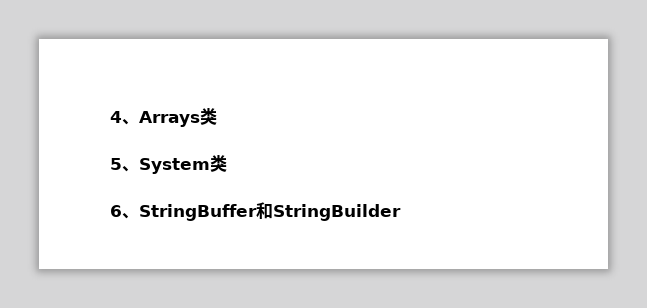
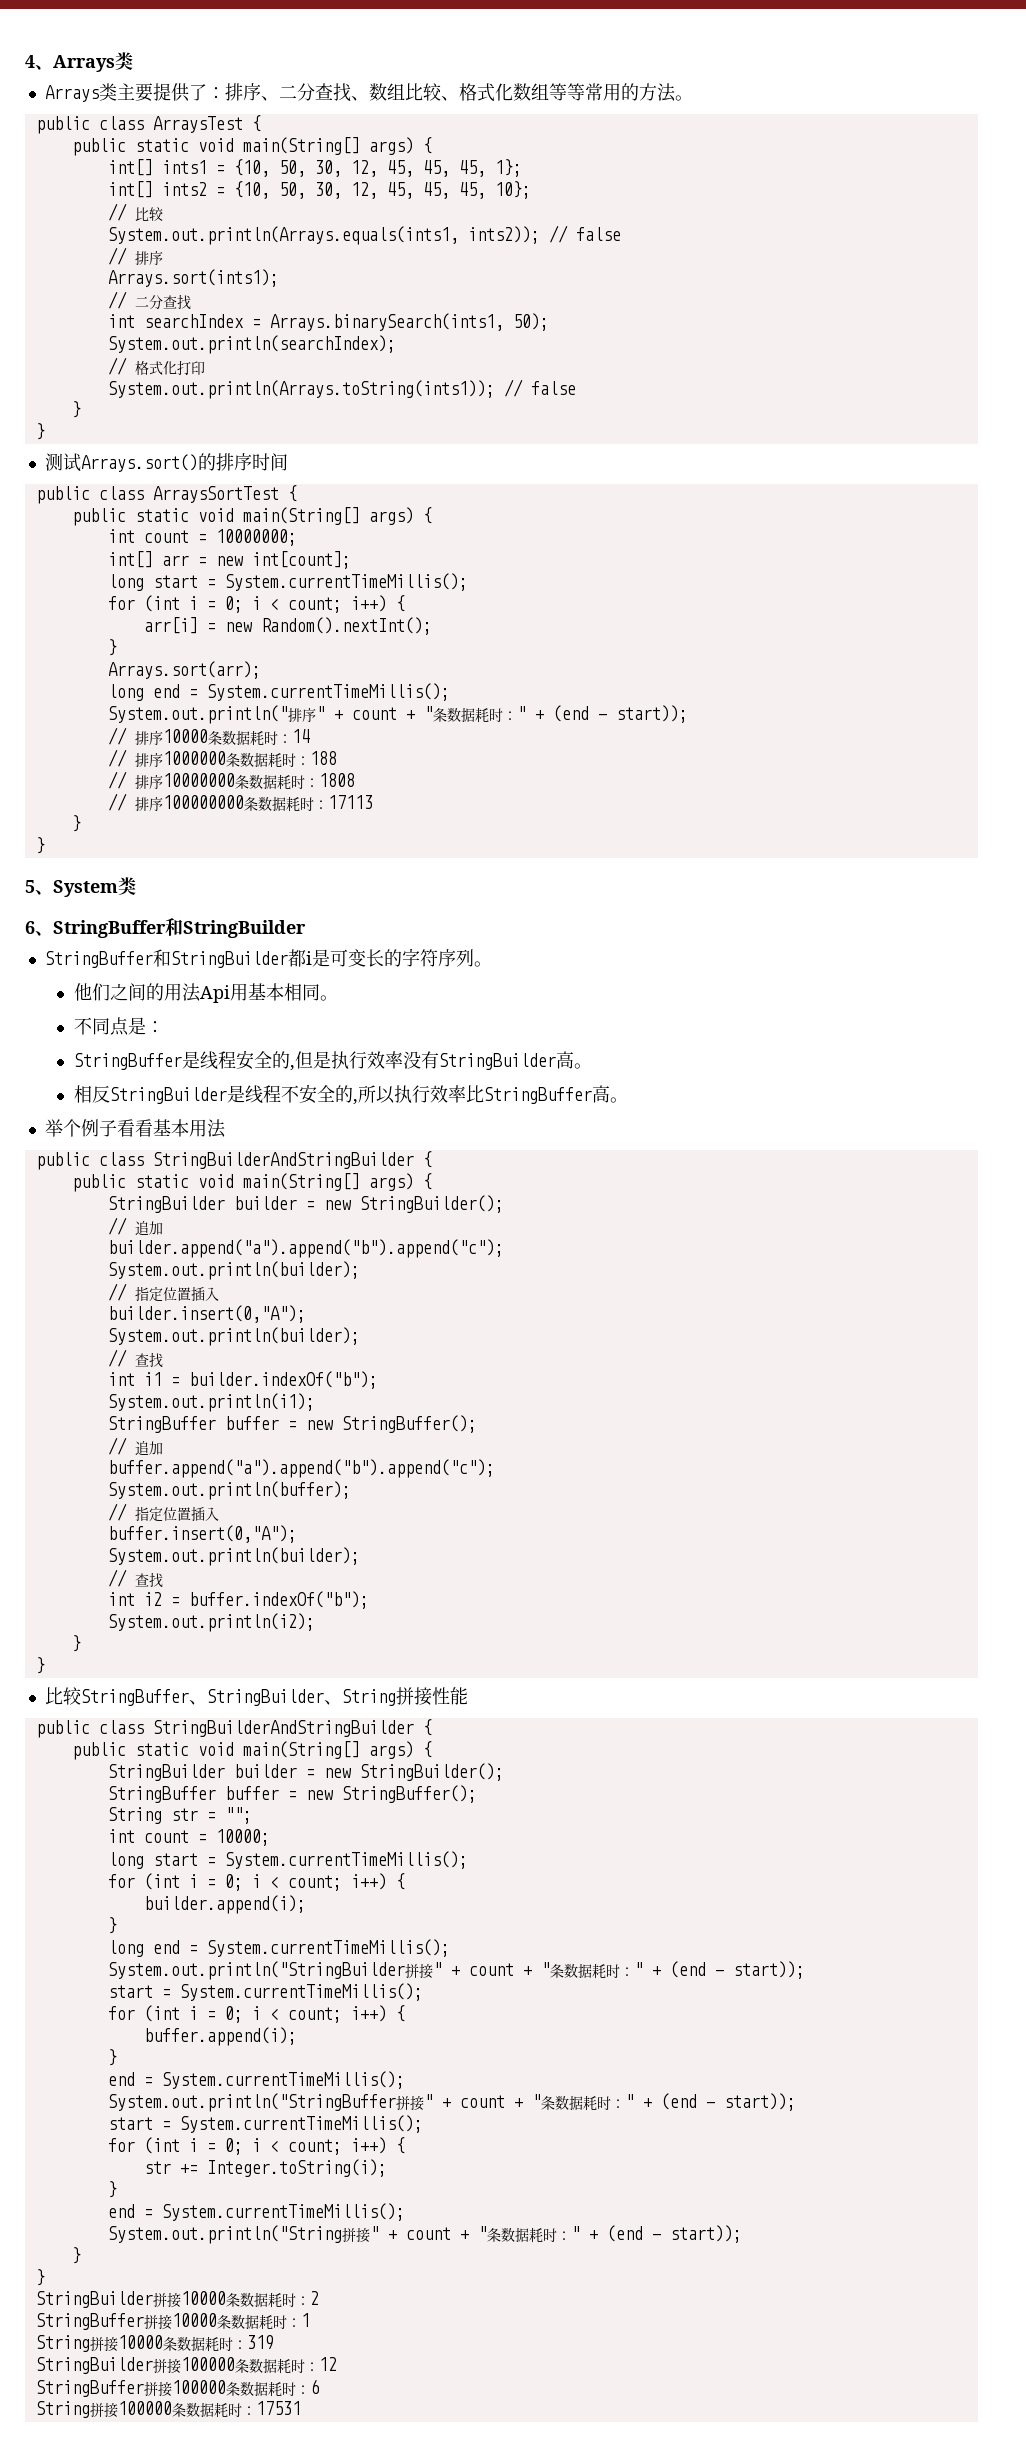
+ Arrays类主要提供了：排序、二分查找、数组比较、格式化数组等等常用的方法。
+ public class ArraysTest {
+ public static void main(String[] args) {
+ int[] ints1 = {10, 50, 30, 12, 45, 45, 45, 1};
+ int[] ints2 = {10, 50, 30, 12, 45, 45, 45, 10};
+ // 比较
+ System.out.println(Arrays.equals(ints1, ints2)); // false
+ // 排序
+ Arrays.sort(ints1);
+ // 二分查找
+ int searchIndex = Arrays.binarySearch(ints1, 50);
+ System.out.println(searchIndex);
+ // 格式化打印
+ System.out.println(Arrays.toString(ints1)); // false
+ }
+ }
+ 测试Arrays.sort()的排序时间
+ public class ArraysSortTest {
+ public static void main(String[] args) {
+ int count = 10000000;
+ int[] arr = new int[count];
+ long start = System.currentTimeMillis();
+ for (int i = 0; i < count; i++) {
+ arr[i] = new Random().nextInt();
+ }
+ Arrays.sort(arr);
+ long end = System.currentTimeMillis();
+ System.out.println("排序" + count + "条数据耗时：" + (end - start));
+ // 排序10000条数据耗时：14
+ // 排序1000000条数据耗时：188
+ // 排序10000000条数据耗时：1808
+ // 排序100000000条数据耗时：17113
+ }
+ }
+ StringBuffer和StringBuilder都i是可变长的字符序列。
+ 他们之间的用法Api用基本相同。
+ 不同点是：
+ StringBuffer是线程安全的,但是执行效率没有StringBuilder高。
+ 相反StringBuilder是线程不安全的,所以执行效率比StringBuffer高。
+ 举个例子看看基本用法
+ public class StringBuilderAndStringBuilder {
+ public static void main(String[] args) {
+ StringBuilder builder = new StringBuilder();
+ // 追加
+ builder.append("a").append("b").append("c");
+ System.out.println(builder);
+ // 指定位置插入
+ builder.insert(0,"A");
+ System.out.println(builder);
+ // 查找
+ int i1 = builder.indexOf("b");
+ System.out.println(i1);
+ StringBuffer buffer = new StringBuffer();
+ // 追加
+ buffer.append("a").append("b").append("c");
+ System.out.println(buffer);
+ // 指定位置插入
+ buffer.insert(0,"A");
+ System.out.println(builder);
+ // 查找
+ int i2 = buffer.indexOf("b");
+ System.out.println(i2);
+ }
+ }
+ 比较StringBuffer、StringBuilder、String拼接性能
+ public class StringBuilderAndStringBuilder {
+ public static void main(String[] args) {
+ StringBuilder builder = new StringBuilder();
+ StringBuffer buffer = new StringBuffer();
+ String str = "";
+ int count = 10000;
+ long start = System.currentTimeMillis();
+ for (int i = 0; i < count; i++) {
+ builder.append(i);
+ }
+ long end = System.currentTimeMillis();
+ System.out.println("StringBuilder拼接" + count + "条数据耗时：" + (end - start));
+ start = System.currentTimeMillis();
+ for (int i = 0; i < count; i++) {
+ buffer.append(i);
+ }
+ end = System.currentTimeMillis();
+ System.out.println("StringBuffer拼接" + count + "条数据耗时：" + (end - start));
+ start = System.currentTimeMillis();
+ for (int i = 0; i < count; i++) {
+ str += Integer.toString(i);
+ }
+ end = System.currentTimeMillis();
+ System.out.println("String拼接" + count + "条数据耗时：" + (end - start));
+ }
+ }
+ StringBuilder拼接10000条数据耗时：2
+ StringBuffer拼接10000条数据耗时：1
+ String拼接10000条数据耗时：319
+ StringBuilder拼接100000条数据耗时：12
+ StringBuffer拼接100000条数据耗时：6
+ String拼接100000条数据耗时：17531

